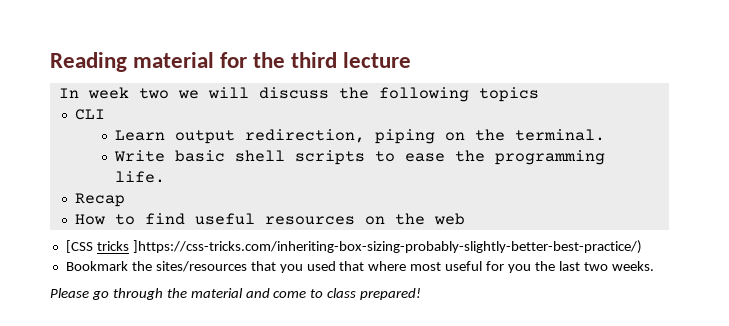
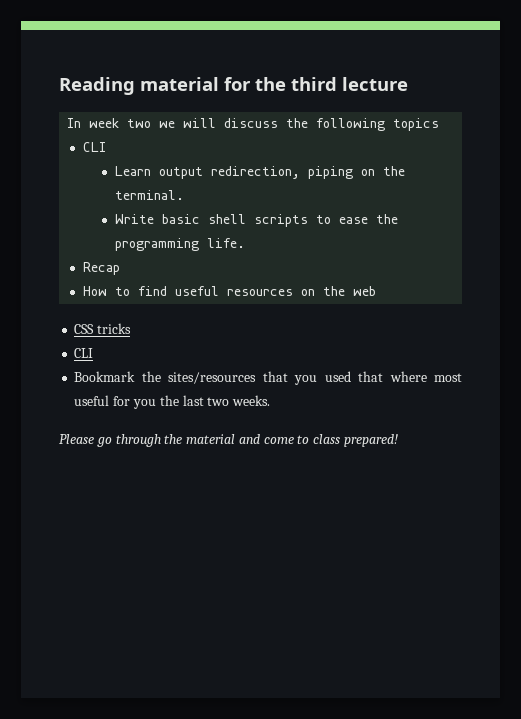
- [CSS tricks ]https://css-tricks.com/inheriting-box-sizing-probably-slightly-better-best-practice/)
+ CSS tricks
+ CLI

